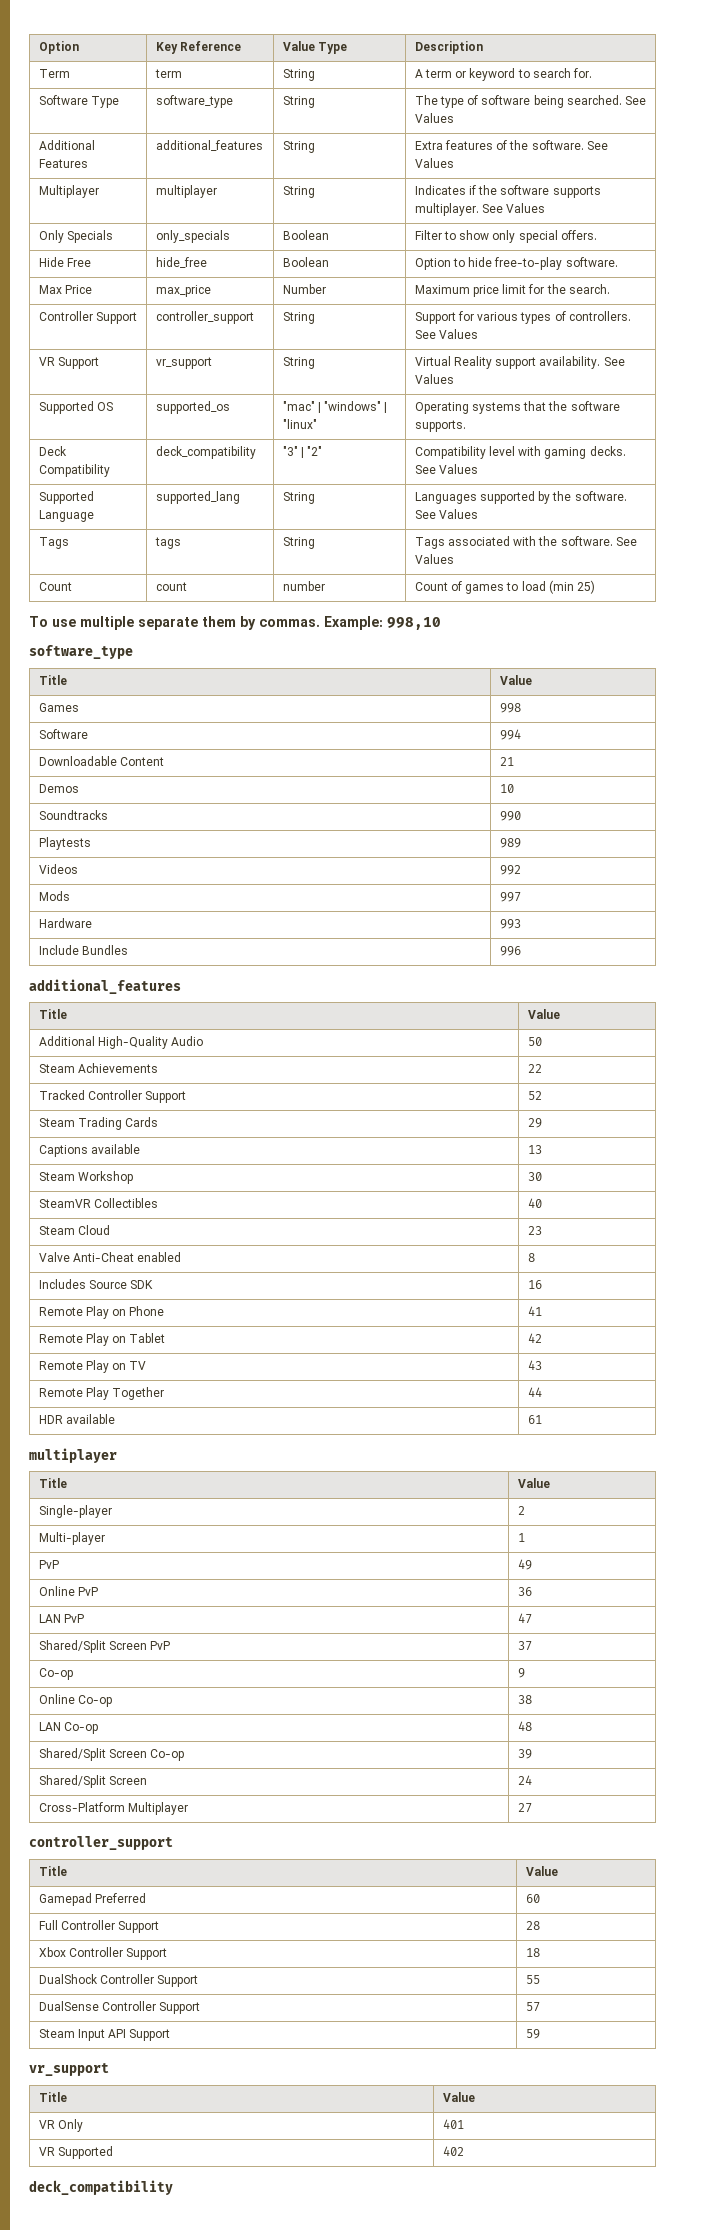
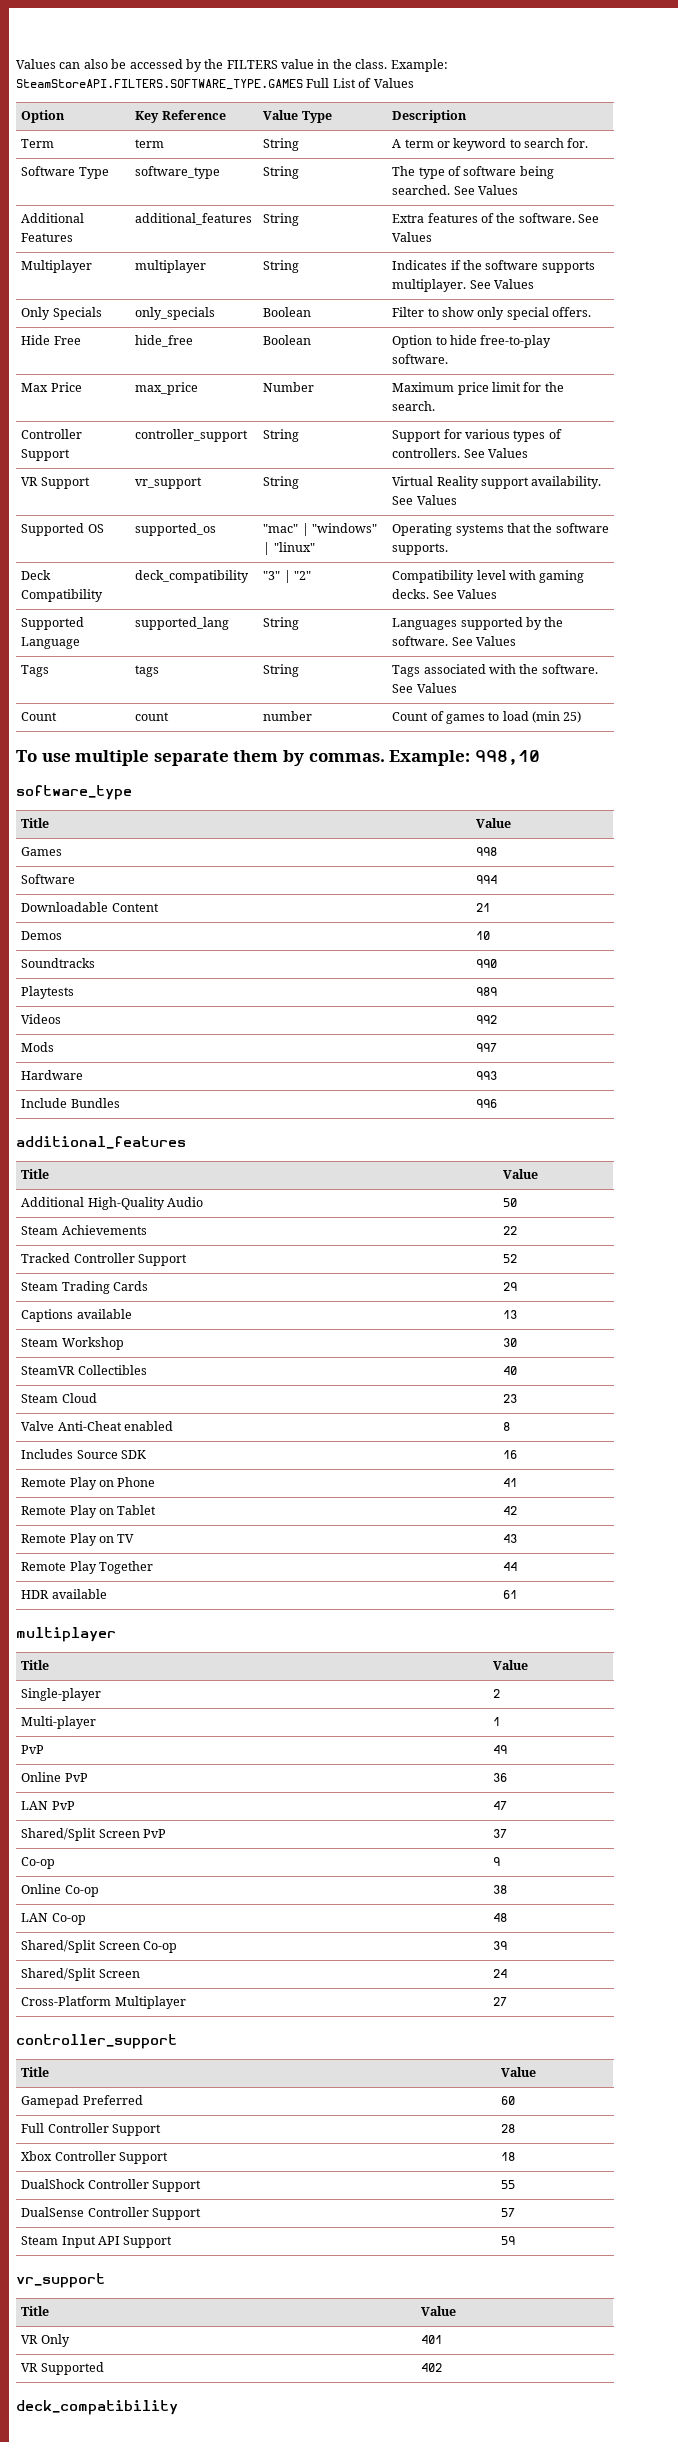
+ Values can also be accessed by the FILTERS value in the class. Example: SteamStoreAPI.FILTERS.SOFTWARE_TYPE.GAMES Full List of Values

